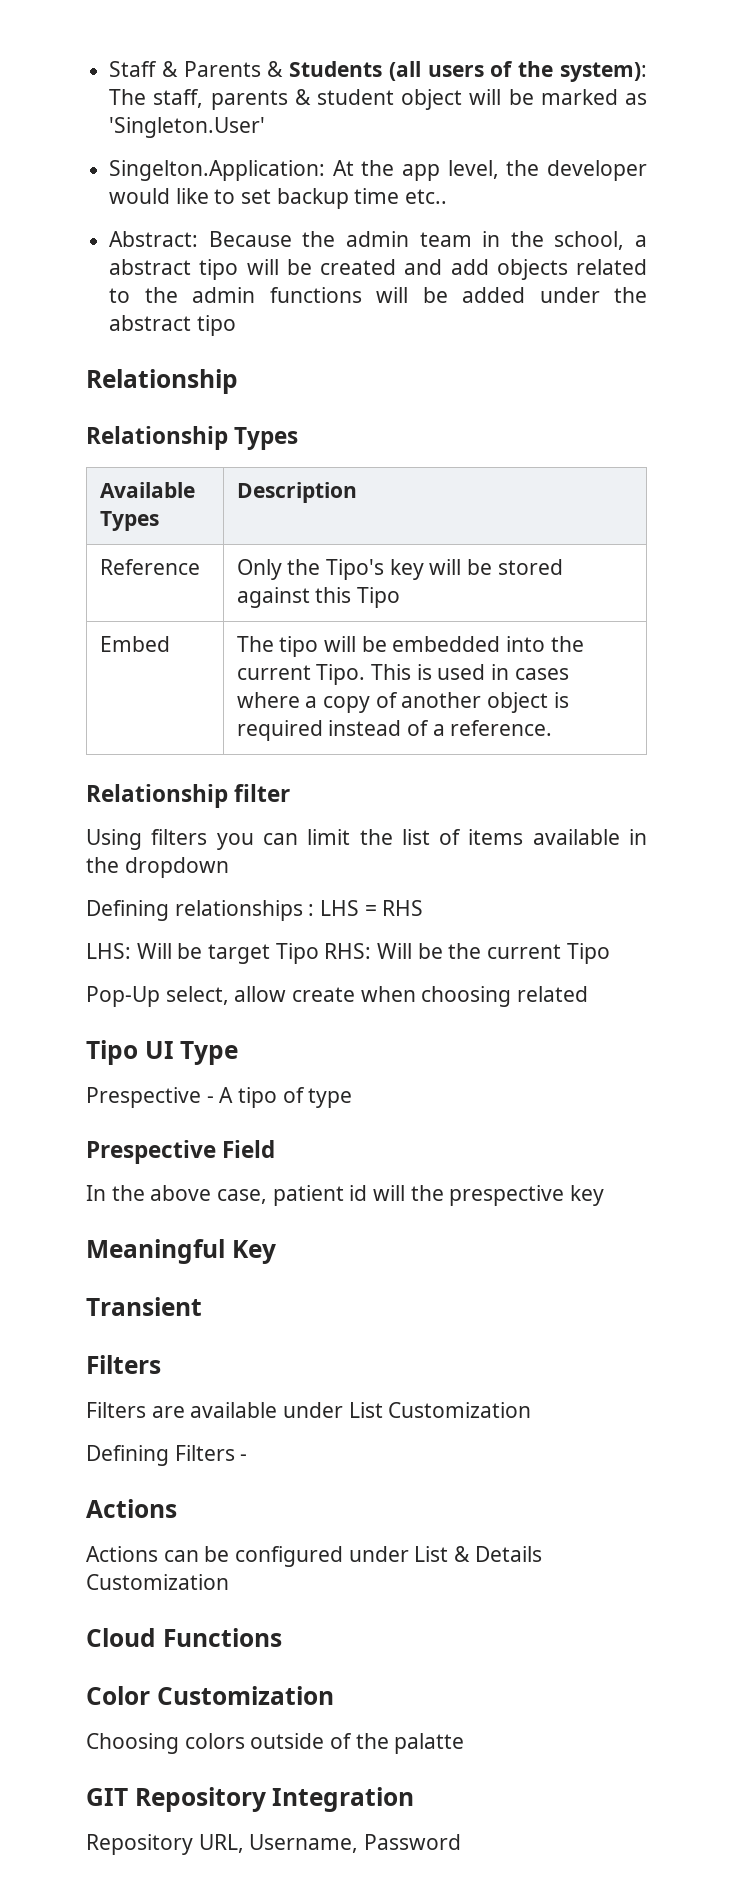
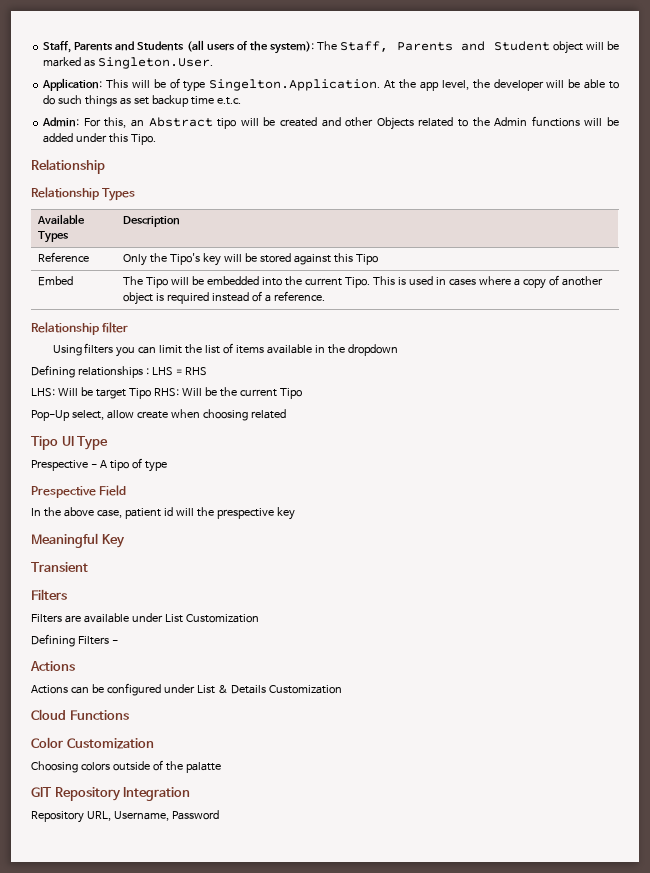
- Staff & Parents & Students (all users of the system): The staff, parents & student object will be marked as 'Singleton.User'
- Singelton.Application: At the app level, the developer would like to set backup time etc..
- Abstract: Because the admin team in the school, a abstract tipo will be created and add objects related to the admin functions will be added under the abstract tipo
+ Staff, Parents and Students (all users of the system): The Staff, Parents and Student object will be marked as Singleton.User.
+ Application: This will be of type Singelton.Application. At the app level, the developer will be able to do such things as set backup time e.t.c.
+ Admin: For this, an Abstract tipo will be created and other Objects related to the Admin functions will be added under this Tipo.
- Embed | The tipo will be embedded into the current Tipo. This is used in cases where a copy of another object is required instead of a reference.
+ Embed | The Tipo will be embedded into the current Tipo. This is used in cases where a copy of another object is required instead of a reference.

